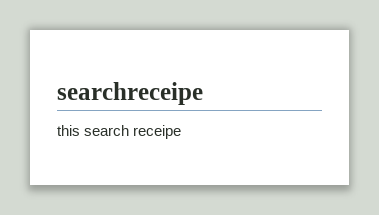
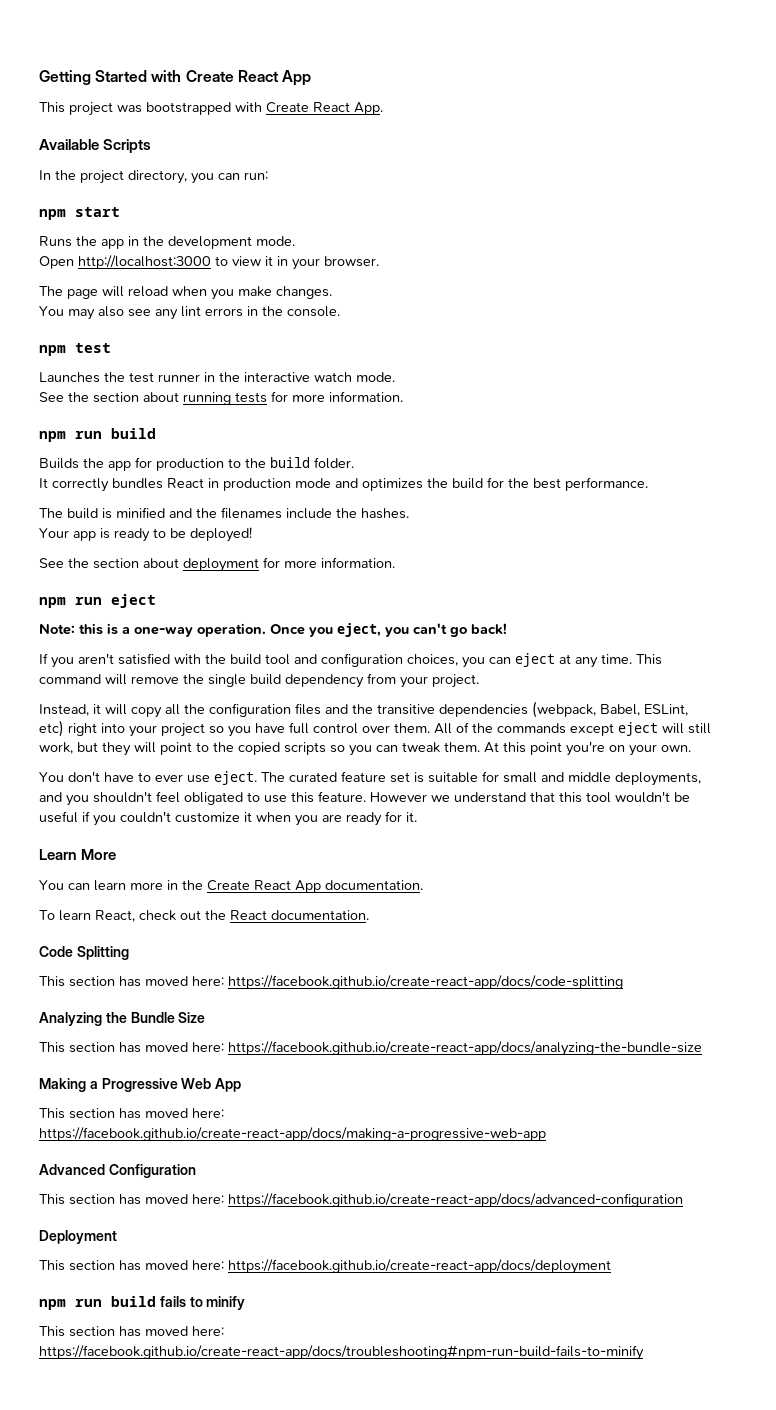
- searchreceipe
- this search receipe
+ Getting Started with Create React App
+ This project was bootstrapped with Create React App.
+ Available Scripts
+ In the project directory, you can run:
+ npm start
+ Runs the app in the development mode.
+ Open http://localhost:3000 to view it in your browser.
+ The page will reload when you make changes.
+ You may also see any lint errors in the console.
+ npm test
+ Launches the test runner in the interactive watch mode.
+ See the section about running tests for more information.
+ npm run build
+ Builds the app for production to the build folder.
+ It correctly bundles React in production mode and optimizes the build for the best performance.
+ The build is minified and the filenames include the hashes.
+ Your app is ready to be deployed!
+ See the section about deployment for more information.
+ npm run eject
+ Note: this is a one-way operation. Once you eject, you can't go back!
+ If you aren't satisfied with the build tool and configuration choices, you can eject at any time. This command will remove the single build dependency from your project.
+ Instead, it will copy all the configuration files and the transitive dependencies (webpack, Babel, ESLint, etc) right into your project so you have full control over them. All of the commands except eject will still work, but they will point to the copied scripts so you can tweak them. At this point you're on your own.
+ You don't have to ever use eject. The curated feature set is suitable for small and middle deployments, and you shouldn't feel obligated to use this feature. However we understand that this tool wouldn't be useful if you couldn't customize it when you are ready for it.
+ Learn More
+ You can learn more in the Create React App documentation.
+ To learn React, check out the React documentation.
+ Code Splitting
+ This section has moved here: https://facebook.github.io/create-react-app/docs/code-splitting
+ Analyzing the Bundle Size
+ This section has moved here: https://facebook.github.io/create-react-app/docs/analyzing-the-bundle-size
+ Making a Progressive Web App
+ This section has moved here: https://facebook.github.io/create-react-app/docs/making-a-progressive-web-app
+ Advanced Configuration
+ This section has moved here: https://facebook.github.io/create-react-app/docs/advanced-configuration
+ Deployment
+ This section has moved here: https://facebook.github.io/create-react-app/docs/deployment
+ npm run build fails to minify
+ This section has moved here: https://facebook.github.io/create-react-app/docs/troubleshooting#npm-run-build-fails-to-minify

